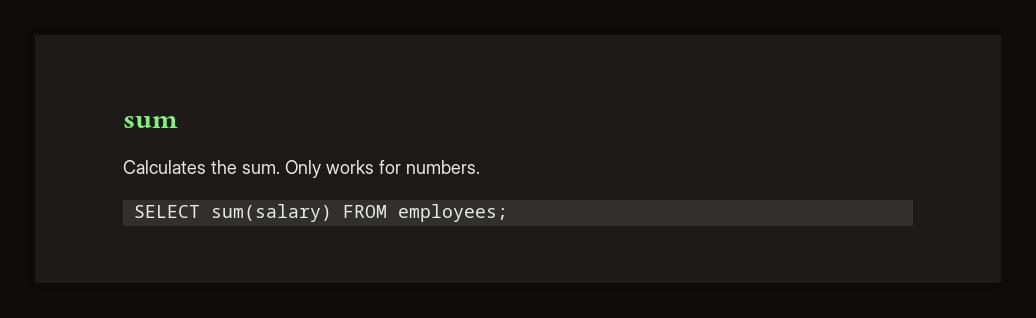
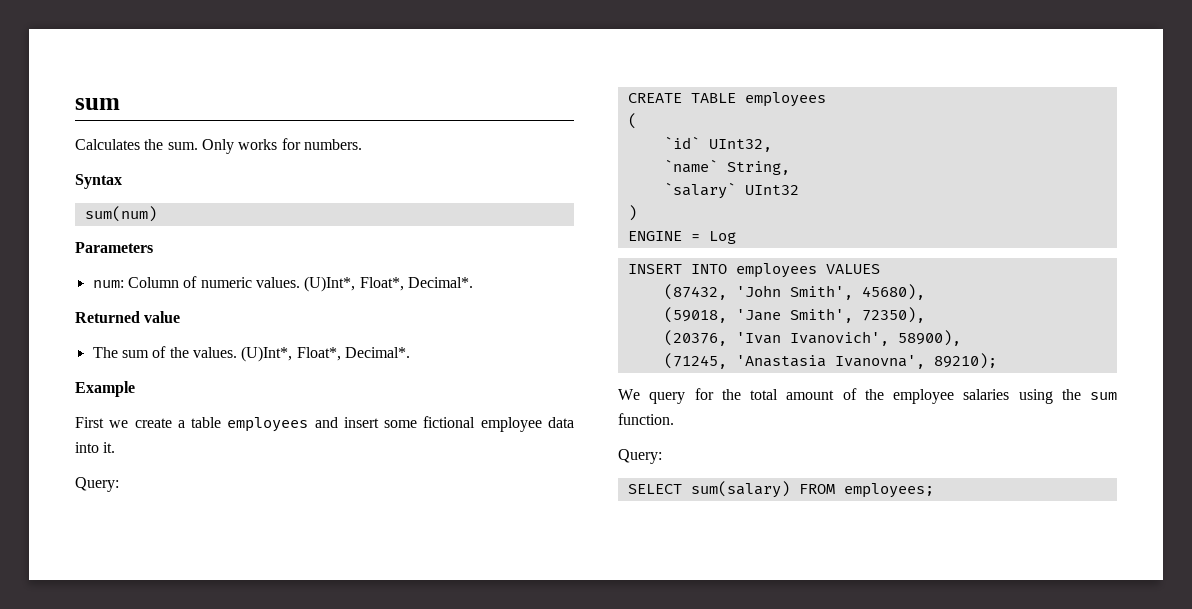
+ Syntax
+ sum(num)
+ Parameters
+ num: Column of numeric values. (U)Int*, Float*, Decimal*.
+ Returned value
+ The sum of the values. (U)Int*, Float*, Decimal*.
+ Example
+ First we create a table employees and insert some fictional employee data into it.
+ Query:
+ CREATE TABLE employees
+ (
+ `id` UInt32,
+ `name` String,
+ `salary` UInt32
+ )
+ ENGINE = Log
+ INSERT INTO employees VALUES
+ (87432, 'John Smith', 45680),
+ (59018, 'Jane Smith', 72350),
+ (20376, 'Ivan Ivanovich', 58900),
+ (71245, 'Anastasia Ivanovna', 89210);
+ We query for the total amount of the employee salaries using the sum function.
+ Query:

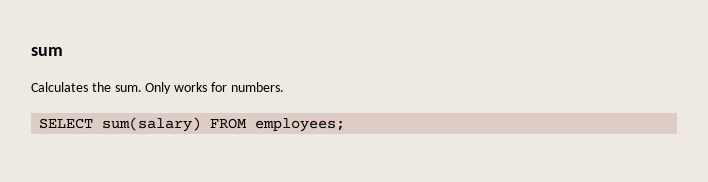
- Syntax
- sum(num)
- Parameters
- num: Column of numeric values. (U)Int*, Float*, Decimal*.
- Returned value
- The sum of the values. (U)Int*, Float*, Decimal*.
- Example
- First we create a table employees and insert some fictional employee data into it.
- Query:
- CREATE TABLE employees
- (
- `id` UInt32,
- `name` String,
- `salary` UInt32
- )
- ENGINE = Log
- INSERT INTO employees VALUES
- (87432, 'John Smith', 45680),
- (59018, 'Jane Smith', 72350),
- (20376, 'Ivan Ivanovich', 58900),
- (71245, 'Anastasia Ivanovna', 89210);
- We query for the total amount of the employee salaries using the sum function.
- Query:

